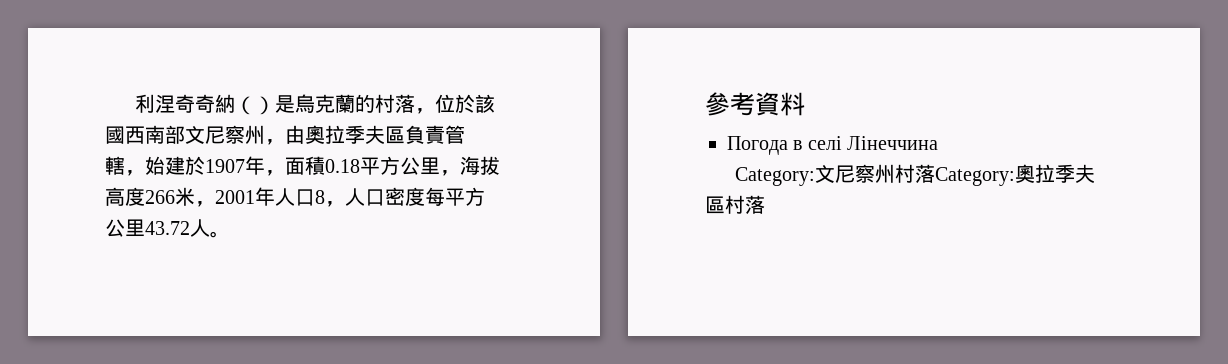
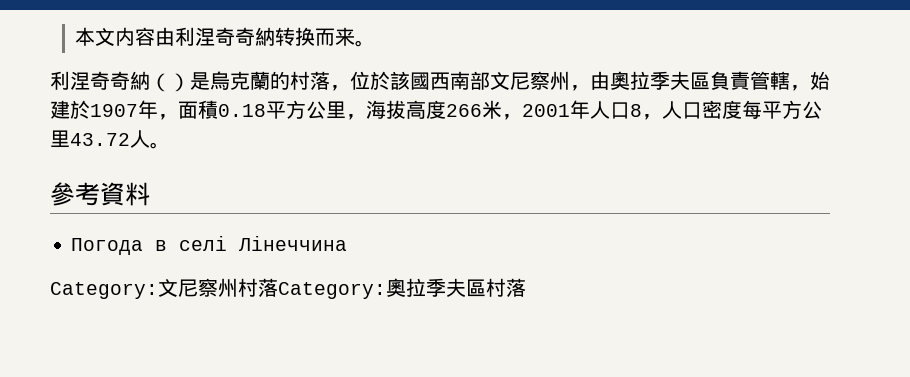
+ 本文内容由利涅奇奇納转换而来。

